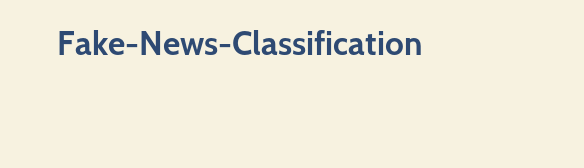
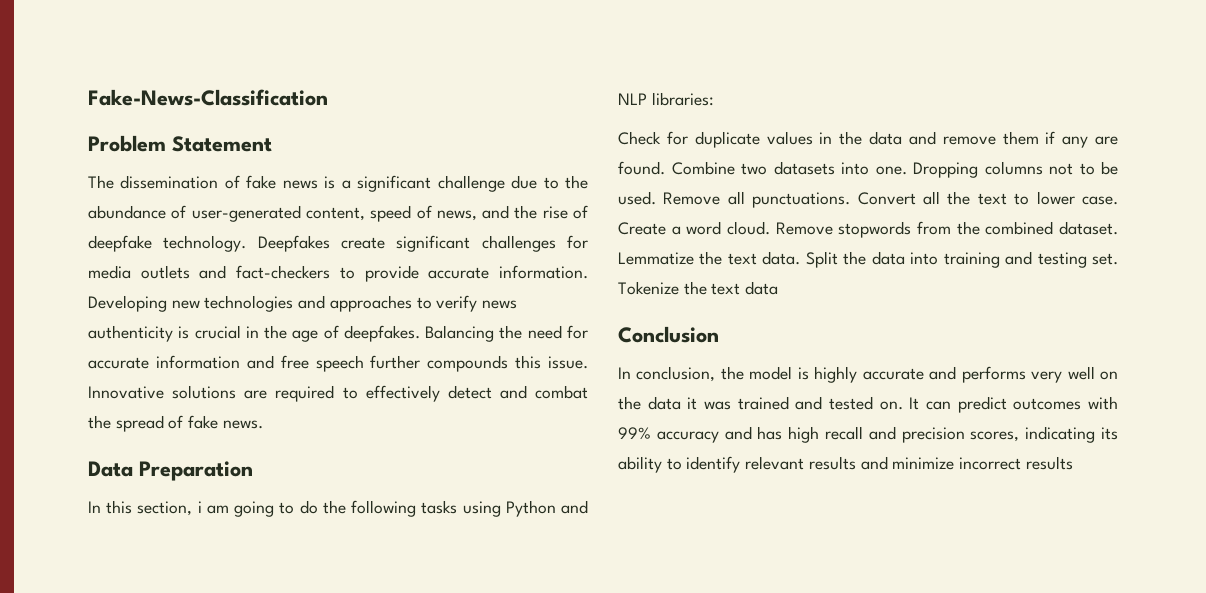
+ Problem Statement
+ The dissemination of fake news is a significant challenge due to the abundance of user-generated content, speed of news, and the rise of deepfake technology. Deepfakes create significant challenges for media outlets and fact-checkers to provide accurate information. Developing new technologies and approaches to verify news authenticity is crucial in the age of deepfakes. Balancing the need for accurate information and free speech further compounds this issue. Innovative solutions are required to effectively detect and combat the spread of fake news.
+ Data Preparation
+ In this section, i am going to do the following tasks using Python and NLP libraries:
+ Check for duplicate values in the data and remove them if any are found. Combine two datasets into one. Dropping columns not to be used. Remove all punctuations. Convert all the text to lower case. Create a word cloud. Remove stopwords from the combined dataset. Lemmatize the text data. Split the data into training and testing set. Tokenize the text data
+ Conclusion
+ In conclusion, the model is highly accurate and performs very well on the data it was trained and tested on. It can predict outcomes with 99% accuracy and has high recall and precision scores, indicating its ability to identify relevant results and minimize incorrect results

